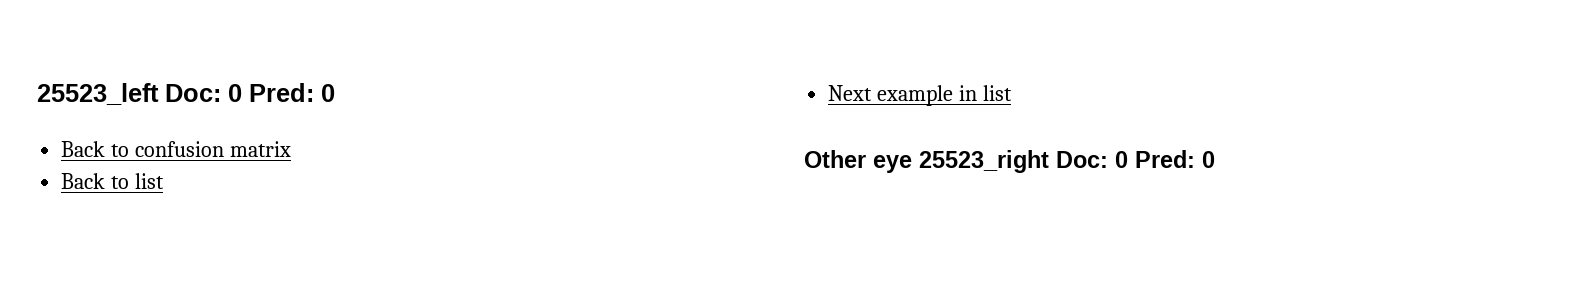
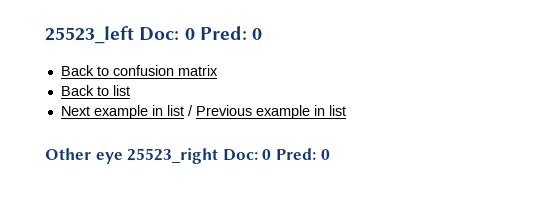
- Next example in list
+ Next example in list / Previous example in list

